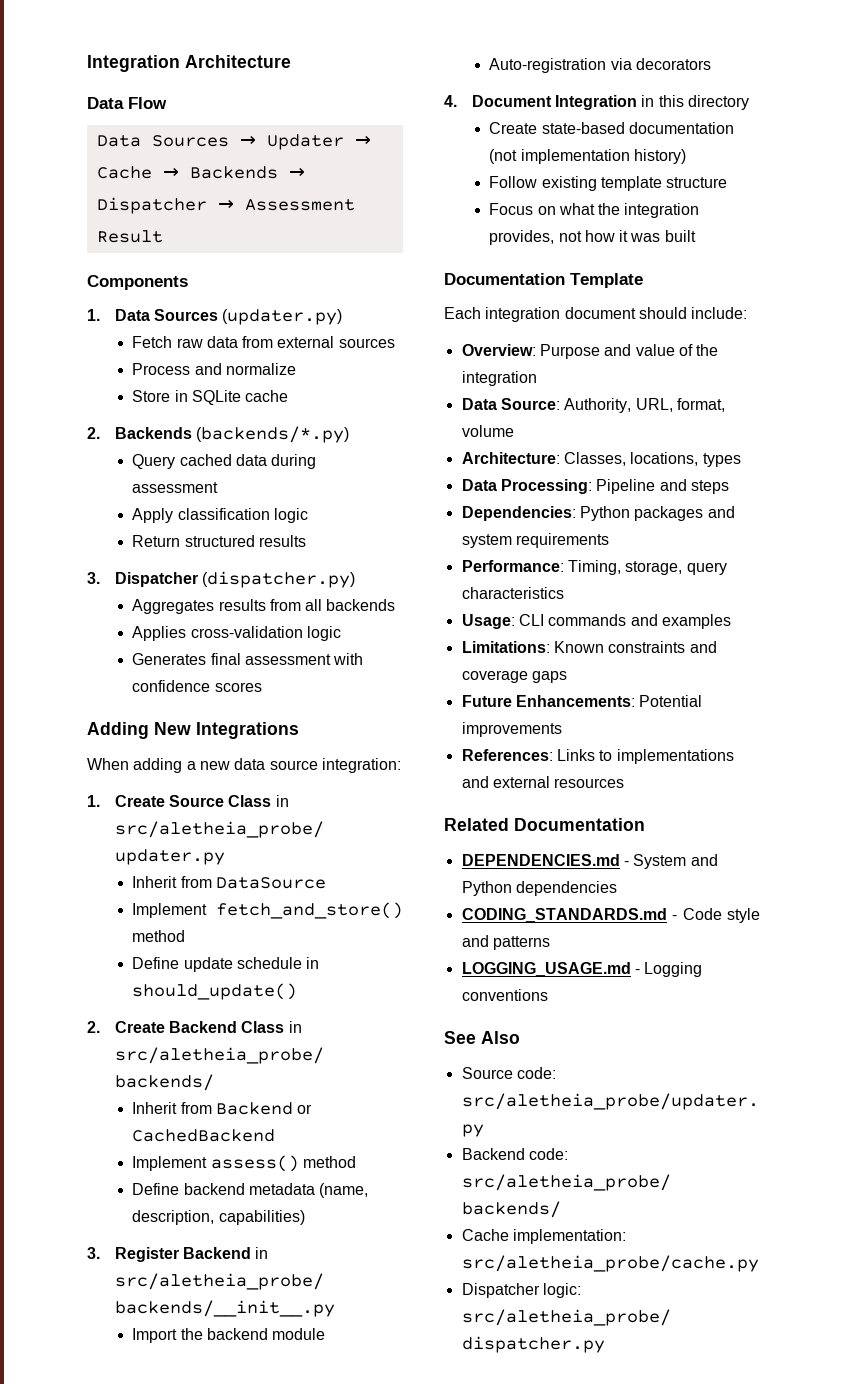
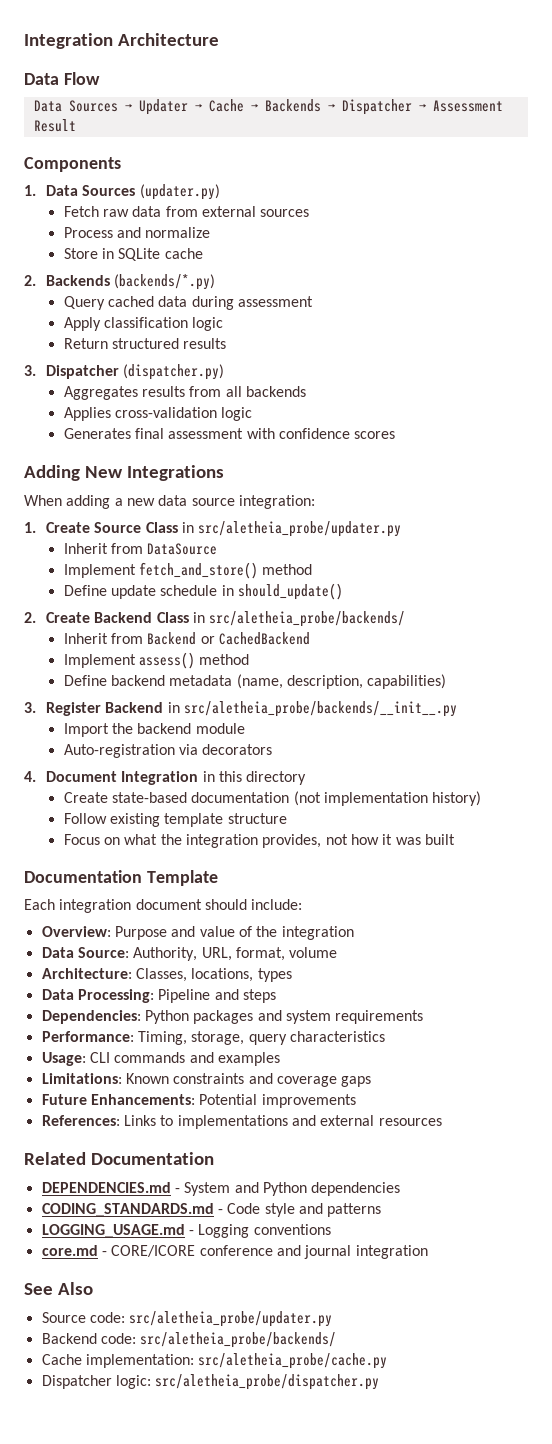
+ core.md - CORE/ICORE conference and journal integration

